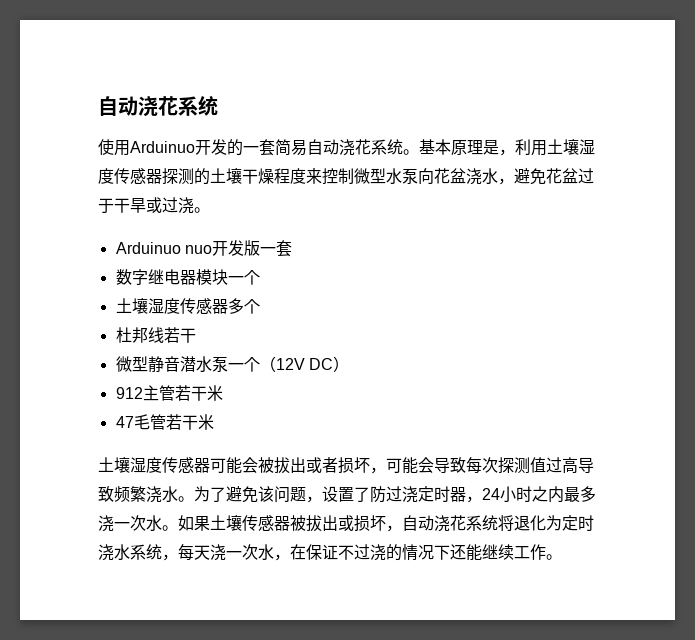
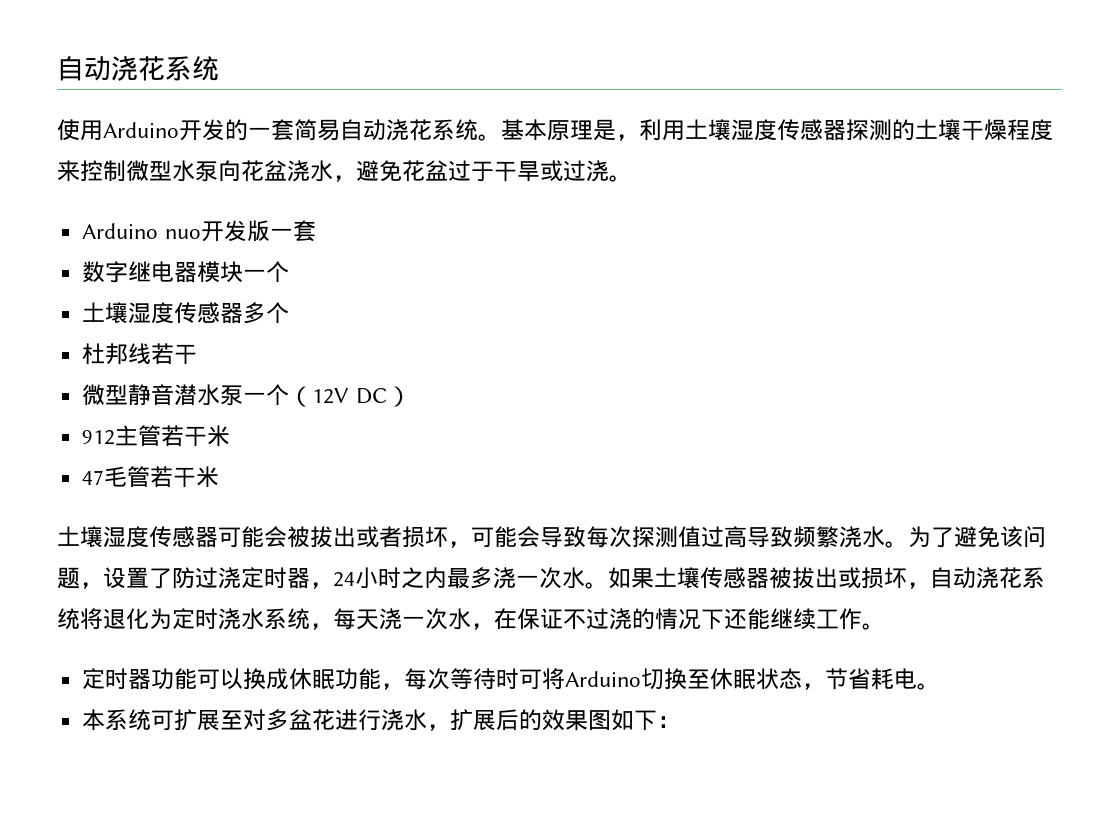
- 使用Arduinuo开发的一套简易自动浇花系统。
+ 使用Arduino开发的一套简易自动浇花系统。
- Arduinuo nuo开发版一套
+ Arduino nuo开发版一套
+ 定时器功能可以换成休眠功能，每次等待时可将Arduino切换至休眠状态，节省耗电。
+ 本系统可扩展至对多盆花进行浇水，扩展后的效果图如下：

